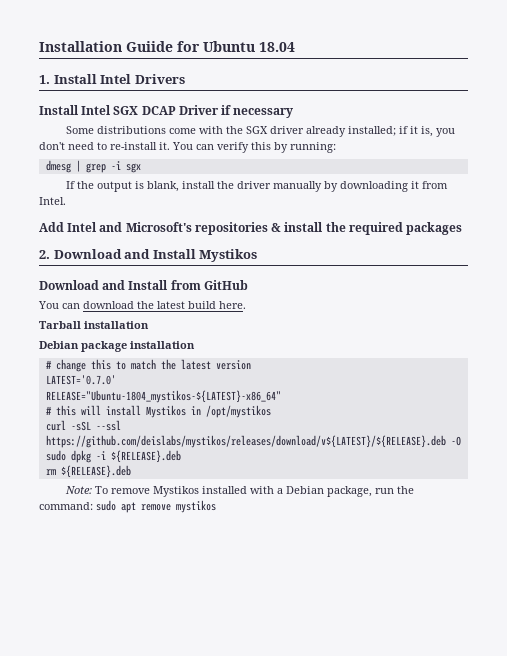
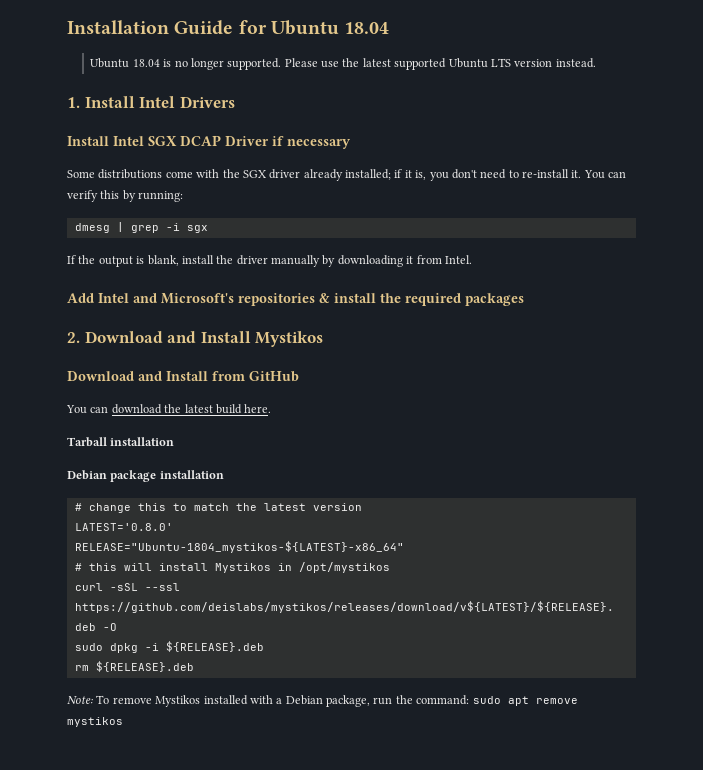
+ Ubuntu 18.04 is no longer supported. Please use the latest supported Ubuntu LTS version instead.
- LATEST='0.7.0'
+ LATEST='0.8.0'

